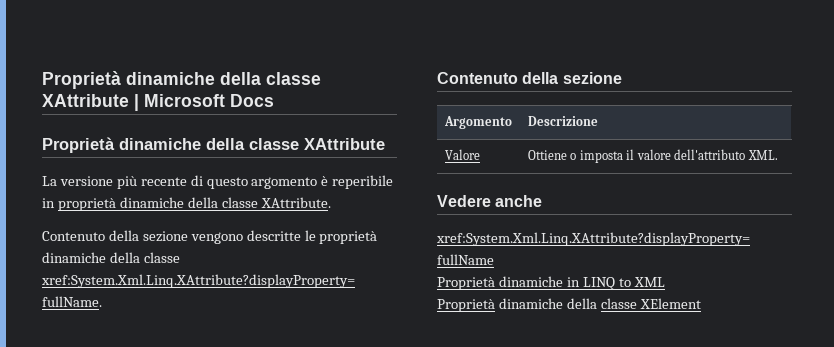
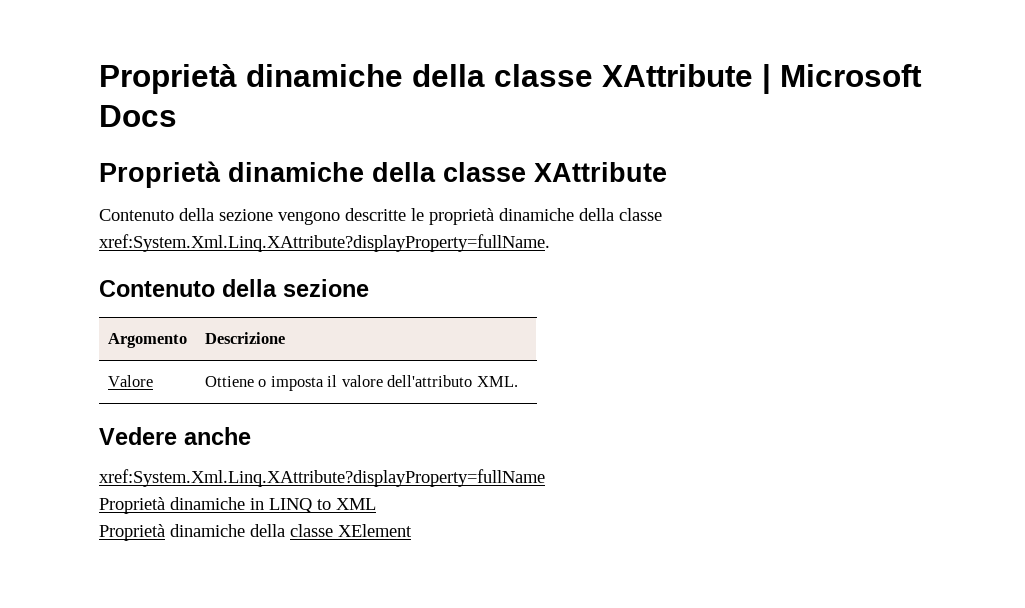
- La versione più recente di questo argomento è reperibile in proprietà dinamiche della classe XAttribute.

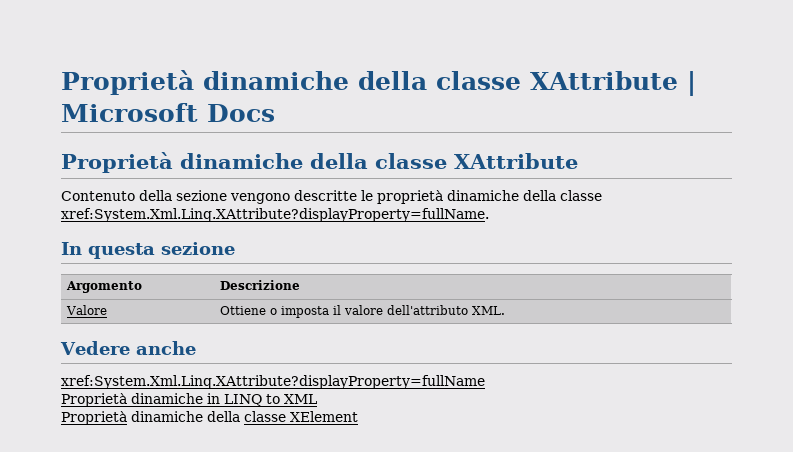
  Contenuto della sezione vengono descritte le proprietà dinamiche della classe xref:System.Xml.Linq.XAttribute?displayProperty=fullName.
- Contenuto della sezione
+ In questa sezione

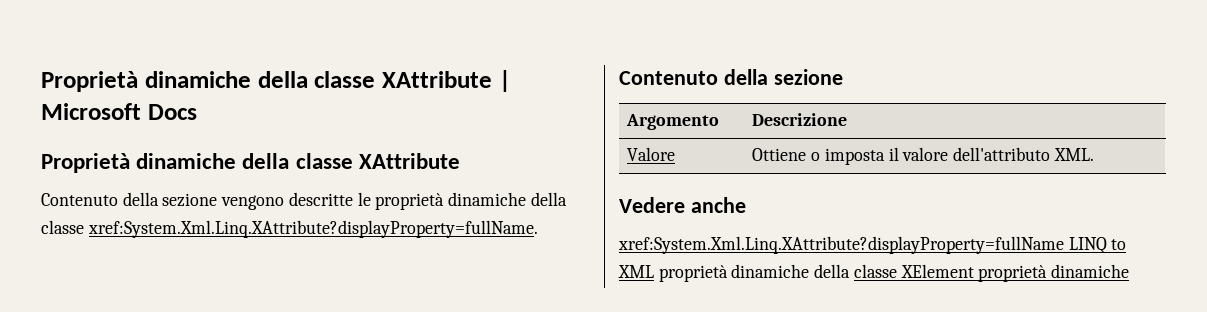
  Contenuto della sezione vengono descritte le proprietà dinamiche della classe xref:System.Xml.Linq.XAttribute?displayProperty=fullName.
- In questa sezione
+ Contenuto della sezione
- xref:System.Xml.Linq.XAttribute?displayProperty=fullName
- Proprietà dinamiche in LINQ to XML
- Proprietà dinamiche della classe XElement
+ xref:System.Xml.Linq.XAttribute?displayProperty=fullName LINQ to XML proprietà dinamiche della classe XElement proprietà dinamiche

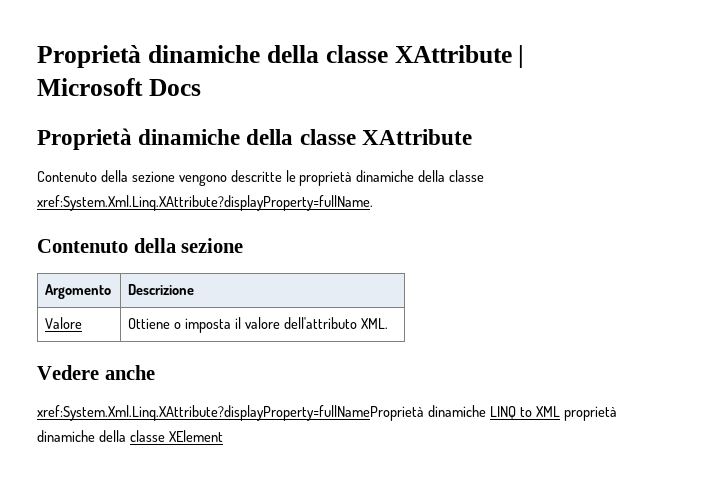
- xref:System.Xml.Linq.XAttribute?displayProperty=fullName LINQ to XML proprietà dinamiche della classe XElement proprietà dinamiche
+ xref:System.Xml.Linq.XAttribute?displayProperty=fullNameProprietà dinamiche LINQ to XML proprietà dinamiche della classe XElement

